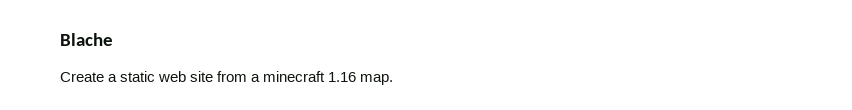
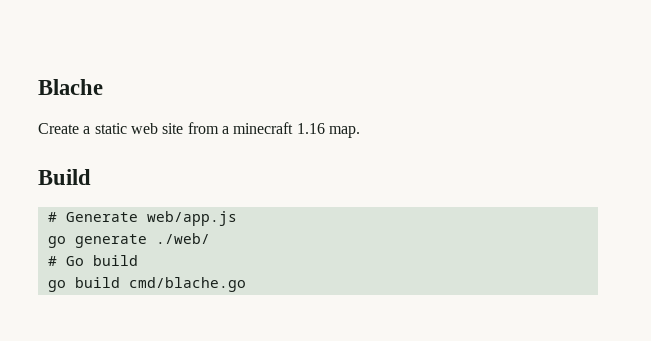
+ Build
+ # Generate web/app.js
+ go generate ./web/
+ # Go build
+ go build cmd/blache.go

